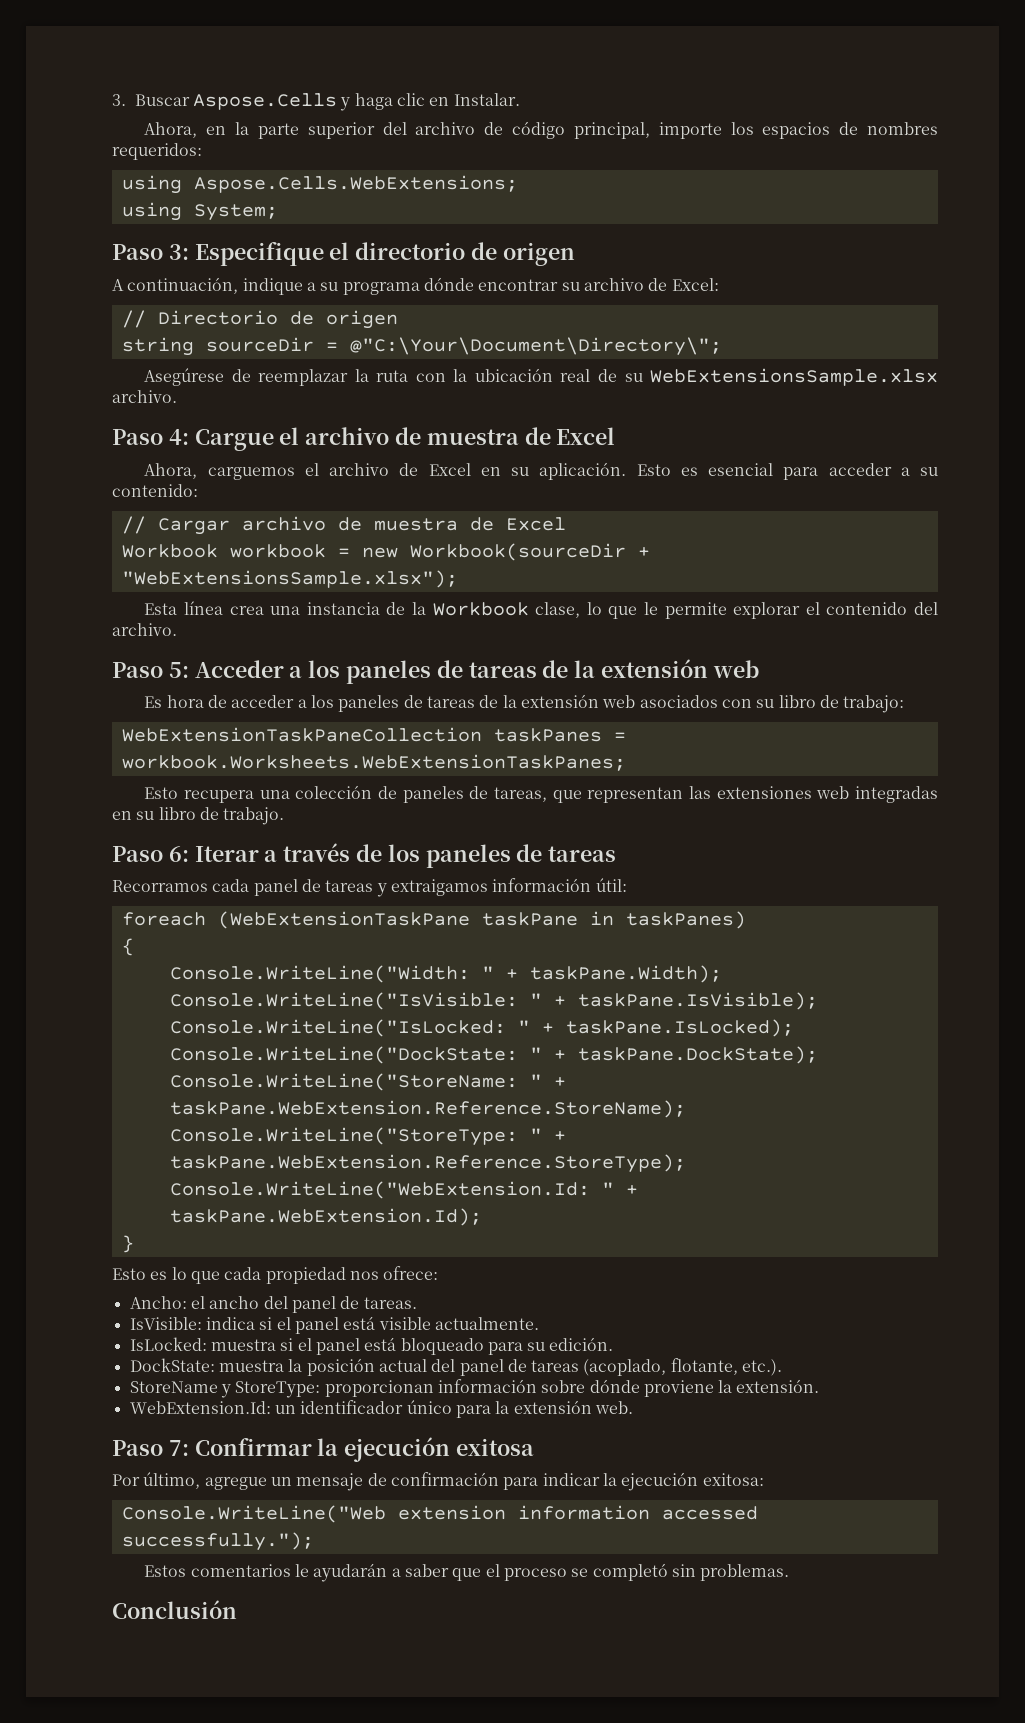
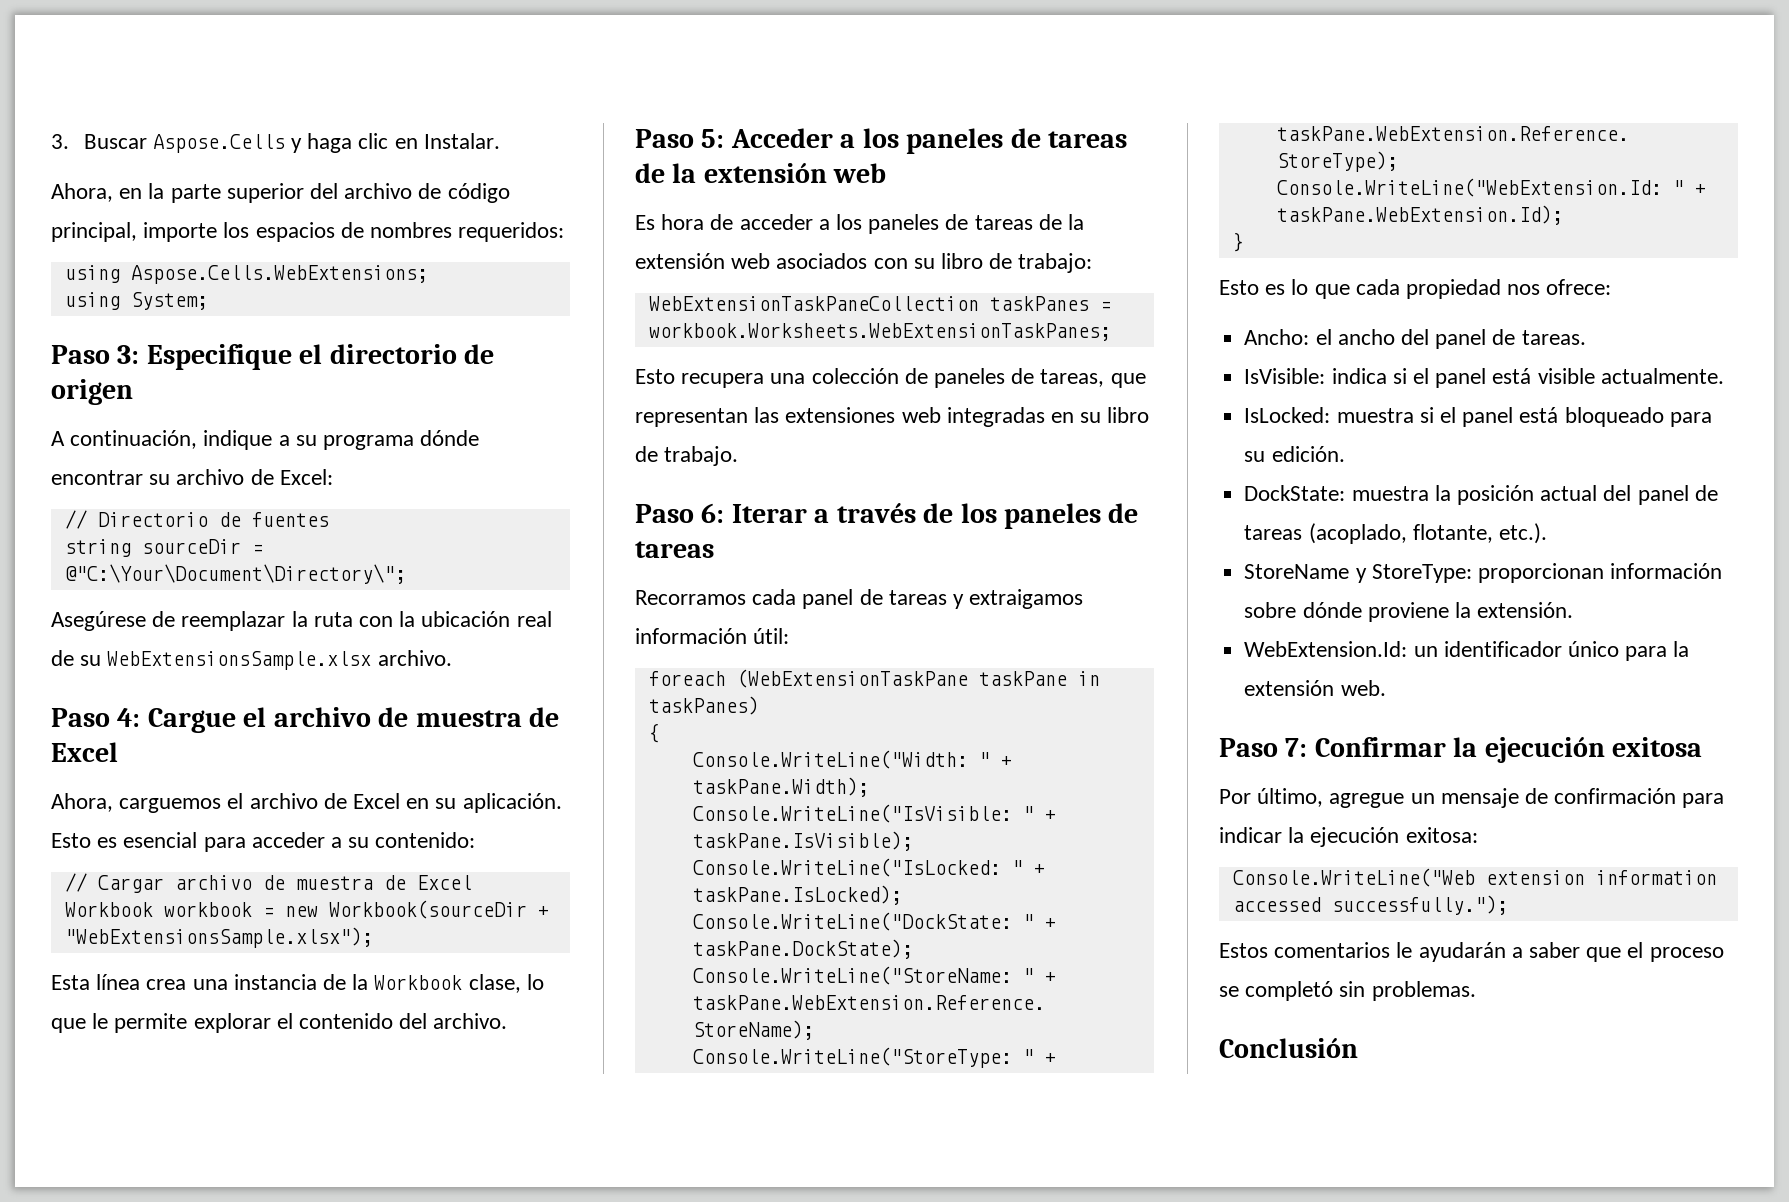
- // Directorio de origen
+ // Directorio de fuentes

